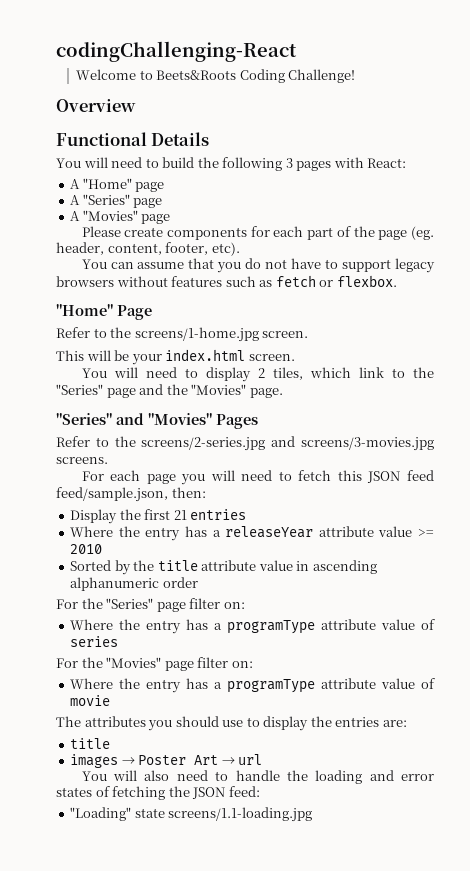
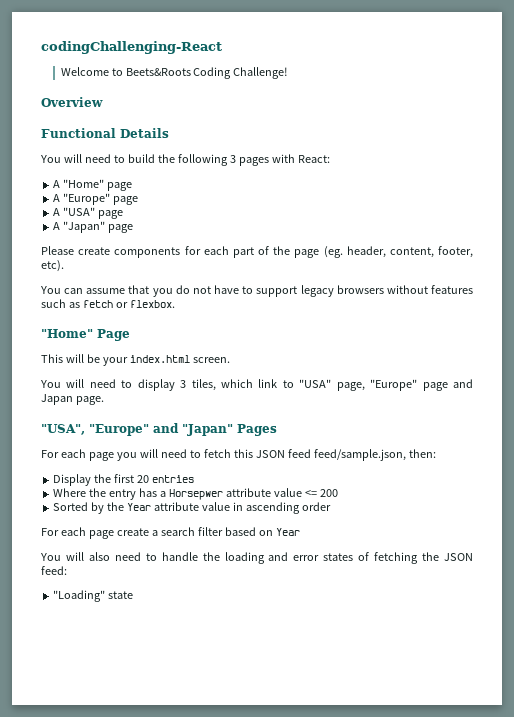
- A "Series" page
- A "Movies" page
+ A "Europe" page
+ A "USA" page
+ A "Japan" page
- Refer to the screens/1-home.jpg screen.
- You will need to display 2 tiles, which link to the "Series" page and the "Movies" page.
- "Series" and "Movies" Pages
- Refer to the screens/2-series.jpg and screens/3-movies.jpg screens.
+ You will need to display 3 tiles, which link to "USA" page, "Europe" page and Japan page.
+ "USA", "Europe" and "Japan" Pages
- Display the first 21 entries
+ Display the first 20 entries
- Where the entry has a releaseYear attribute value >= 2010
+ Where the entry has a Horsepwer attribute value <= 200
- Sorted by the title attribute value in ascending alphanumeric order
+ Sorted by the Year attribute value in ascending order
- For the "Series" page filter on:
- Where the entry has a programType attribute value of series
- For the "Movies" page filter on:
- Where the entry has a programType attribute value of movie
- The attributes you should use to display the entries are:
- title
- images → Poster Art → url
+ For each page create a search filter based on Year
- "Loading" state screens/1.1-loading.jpg
+ "Loading" state

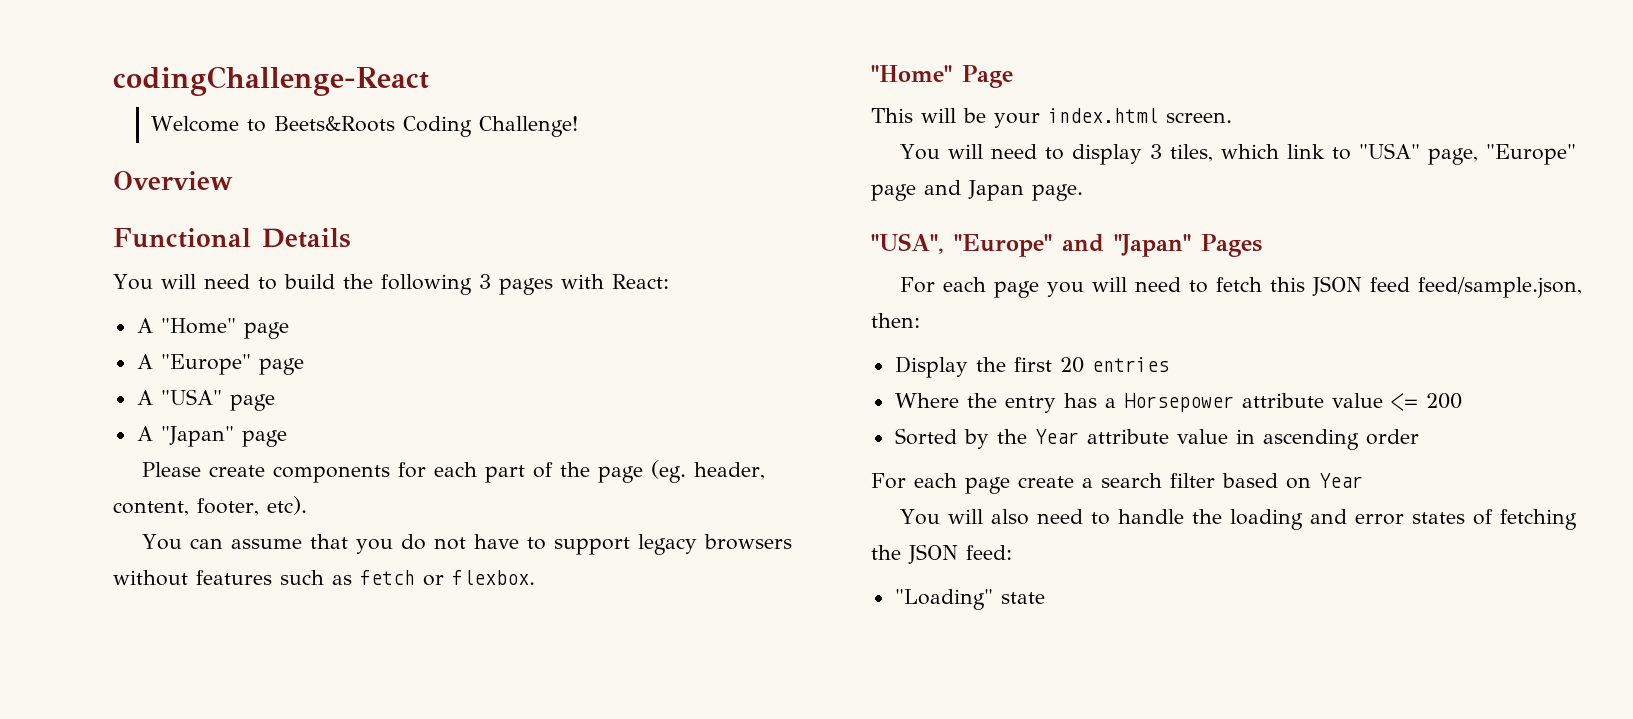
- codingChallenging-React
+ codingChallenge-React
- Where the entry has a Horsepwer attribute value <= 200
+ Where the entry has a Horsepower attribute value <= 200

